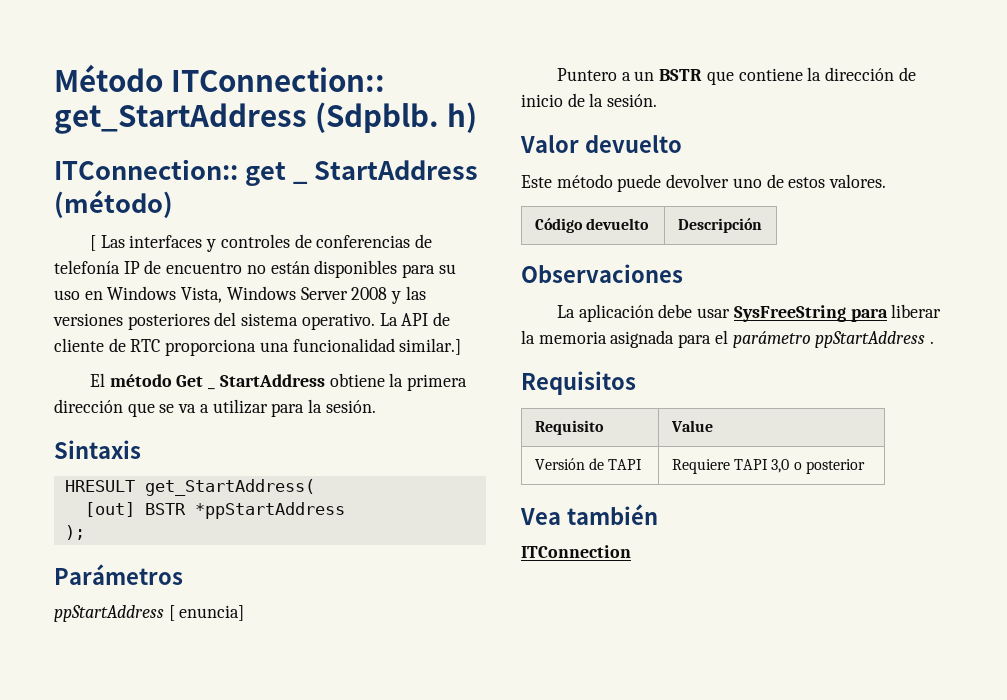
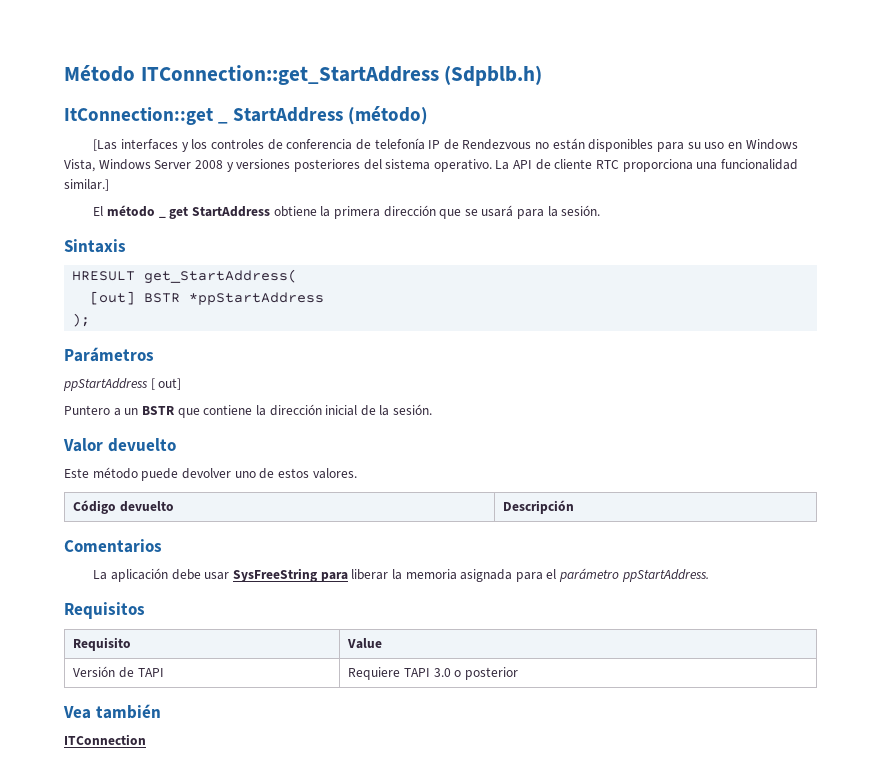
- Método ITConnection:: get_StartAddress (Sdpblb. h)
- ITConnection:: get _ StartAddress (método)
+ Método ITConnection::get_StartAddress (Sdpblb.h)
+ ItConnection::get _ StartAddress (método)
- [ Las interfaces y controles de conferencias de telefonía IP de encuentro no están disponibles para su uso en Windows Vista, Windows Server 2008 y las versiones posteriores del sistema operativo.
+ [Las interfaces y los controles de conferencia de telefonía IP de Rendezvous no están disponibles para su uso en Windows Vista, Windows Server 2008 y versiones posteriores del sistema operativo.
- La API de cliente de RTC proporciona una funcionalidad similar.]
+ La API de cliente RTC proporciona una funcionalidad similar.]
- El método Get _ StartAddress obtiene la primera dirección que se va a utilizar para la sesión.
+ El método _ get StartAddress obtiene la primera dirección que se usará para la sesión.
- ppStartAddress [ enuncia]
+ ppStartAddress [ out]
- Puntero a un BSTR que contiene la dirección de inicio de la sesión.
+ Puntero a un BSTR que contiene la dirección inicial de la sesión.
- Observaciones
+ Comentarios
- La aplicación debe usar SysFreeString para liberar la memoria asignada para el parámetro ppStartAddress .
+ La aplicación debe usar SysFreeString para liberar la memoria asignada para el parámetro ppStartAddress.
- Versión de TAPI | Requiere TAPI 3,0 o posterior
+ Versión de TAPI | Requiere TAPI 3.0 o posterior

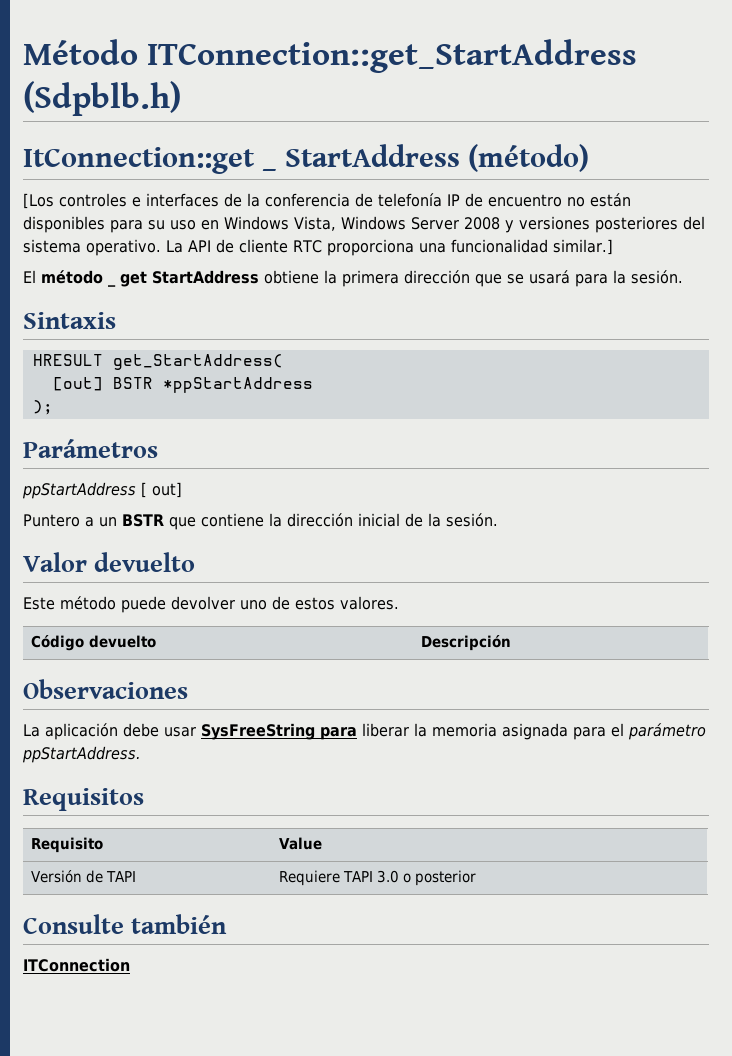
- [Las interfaces y los controles de conferencia de telefonía IP de Rendezvous no están disponibles para su uso en Windows Vista, Windows Server 2008 y versiones posteriores del sistema operativo.
+ [Los controles e interfaces de la conferencia de telefonía IP de encuentro no están disponibles para su uso en Windows Vista, Windows Server 2008 y versiones posteriores del sistema operativo.
- Comentarios
+ Observaciones
- Vea también
+ Consulte también

